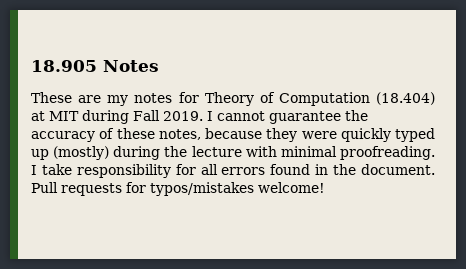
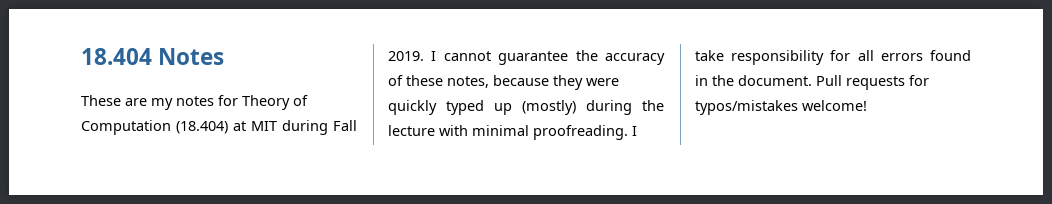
- 18.905 Notes
+ 18.404 Notes

